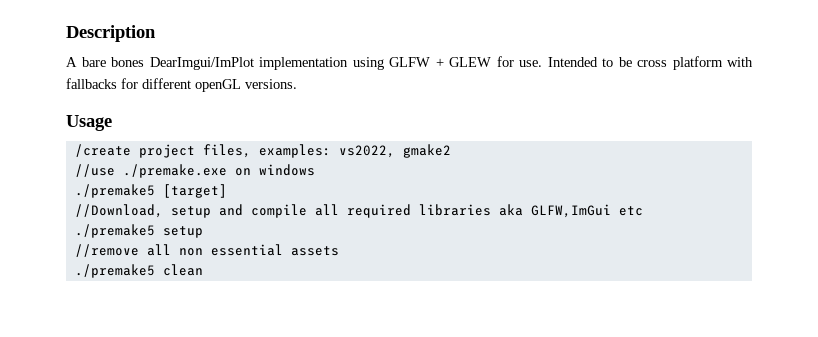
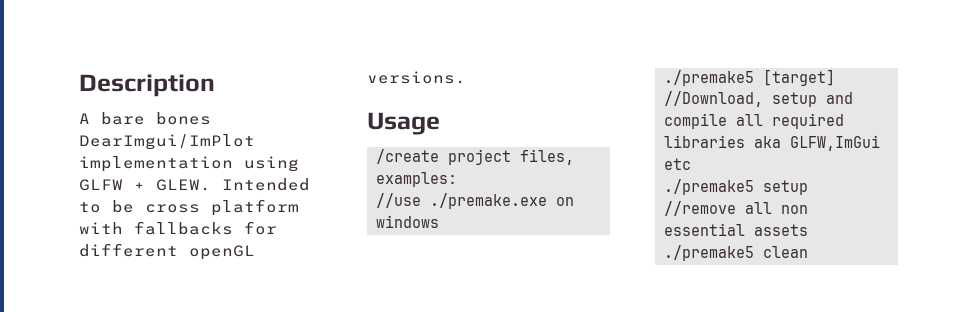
- A bare bones DearImgui/ImPlot implementation using GLFW + GLEW for use.
+ A bare bones DearImgui/ImPlot implementation using GLFW + GLEW.
- /create project files, examples: vs2022, gmake2
+ /create project files, examples:

